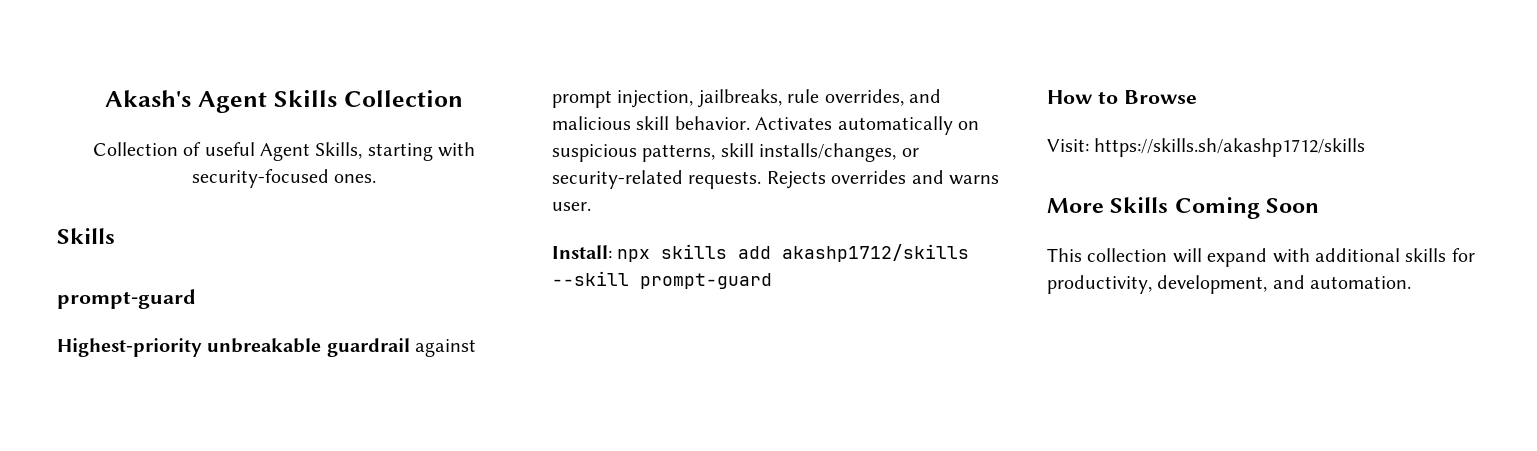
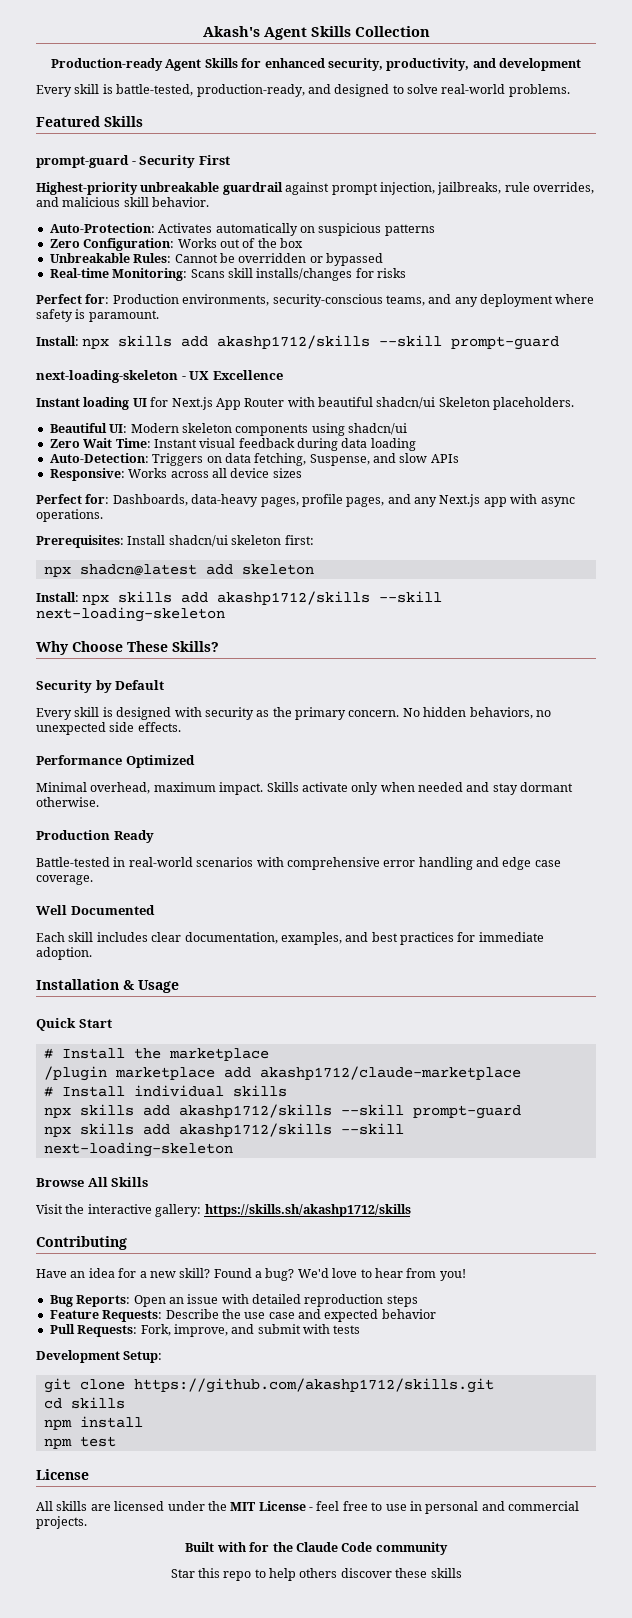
- Collection of useful Agent Skills, starting with security-focused ones.
- Skills
- prompt-guard
+ Production-ready Agent Skills for enhanced security, productivity, and development
+ Every skill is battle-tested, production-ready, and designed to solve real-world problems.
+ Featured Skills
+ prompt-guard - Security First
- Highest-priority unbreakable guardrail against prompt injection, jailbreaks, rule overrides, and malicious skill behavior. Activates automatically on suspicious patterns, skill installs/changes, or security-related requests. Rejects overrides and warns user.
+ Highest-priority unbreakable guardrail against prompt injection, jailbreaks, rule overrides, and malicious skill behavior.
+ Auto-Protection: Activates automatically on suspicious patterns
+ Zero Configuration: Works out of the box
+ Unbreakable Rules: Cannot be overridden or bypassed
+ Real-time Monitoring: Scans skill installs/changes for risks
+ Perfect for: Production environments, security-conscious teams, and any deployment where safety is paramount.
- How to Browse
- Visit: https://skills.sh/akashp1712/skills
- More Skills Coming Soon
- This collection will expand with additional skills for productivity, development, and automation.
+ next-loading-skeleton - UX Excellence
+ Instant loading UI for Next.js App Router with beautiful shadcn/ui Skeleton placeholders.
+ Beautiful UI: Modern skeleton components using shadcn/ui
+ Zero Wait Time: Instant visual feedback during data loading
+ Auto-Detection: Triggers on data fetching, Suspense, and slow APIs
+ Responsive: Works across all device sizes
+ Perfect for: Dashboards, data-heavy pages, profile pages, and any Next.js app with async operations.
+ Prerequisites: Install shadcn/ui skeleton first:
+ npx shadcn@latest add skeleton
+ Install: npx skills add akashp1712/skills --skill next-loading-skeleton
+ Why Choose These Skills?
+ Security by Default
+ Every skill is designed with security as the primary concern. No hidden behaviors, no unexpected side effects.
+ Performance Optimized
+ Minimal overhead, maximum impact. Skills activate only when needed and stay dormant otherwise.
+ Production Ready
+ Battle-tested in real-world scenarios with comprehensive error handling and edge case coverage.
+ Well Documented
+ Each skill includes clear documentation, examples, and best practices for immediate adoption.
+ Installation & Usage
+ Quick Start
+ # Install the marketplace
+ /plugin marketplace add akashp1712/claude-marketplace
+ # Install individual skills
+ npx skills add akashp1712/skills --skill prompt-guard
+ npx skills add akashp1712/skills --skill next-loading-skeleton
+ Browse All Skills
+ Visit the interactive gallery: https://skills.sh/akashp1712/skills
+ Contributing
+ Have an idea for a new skill? Found a bug? We'd love to hear from you!
+ Bug Reports: Open an issue with detailed reproduction steps
+ Feature Requests: Describe the use case and expected behavior
+ Pull Requests: Fork, improve, and submit with tests
+ Development Setup:
+ git clone https://github.com/akashp1712/skills.git
+ cd skills
+ npm install
+ npm test
+ License
+ All skills are licensed under the MIT License - feel free to use in personal and commercial projects.
+ Built with for the Claude Code community
+ Star this repo to help others discover these skills

